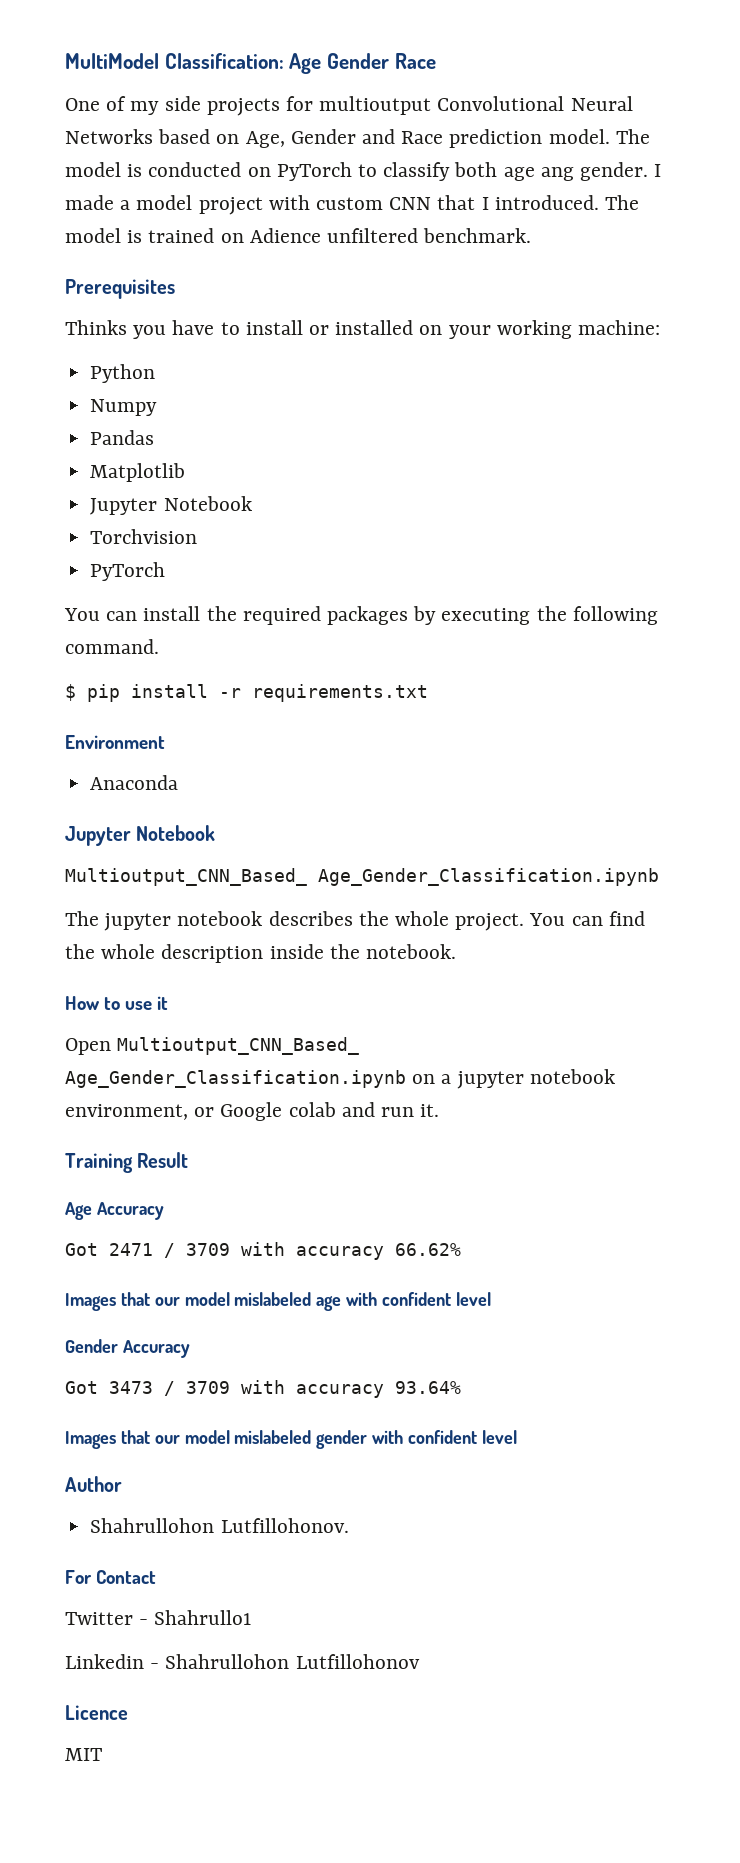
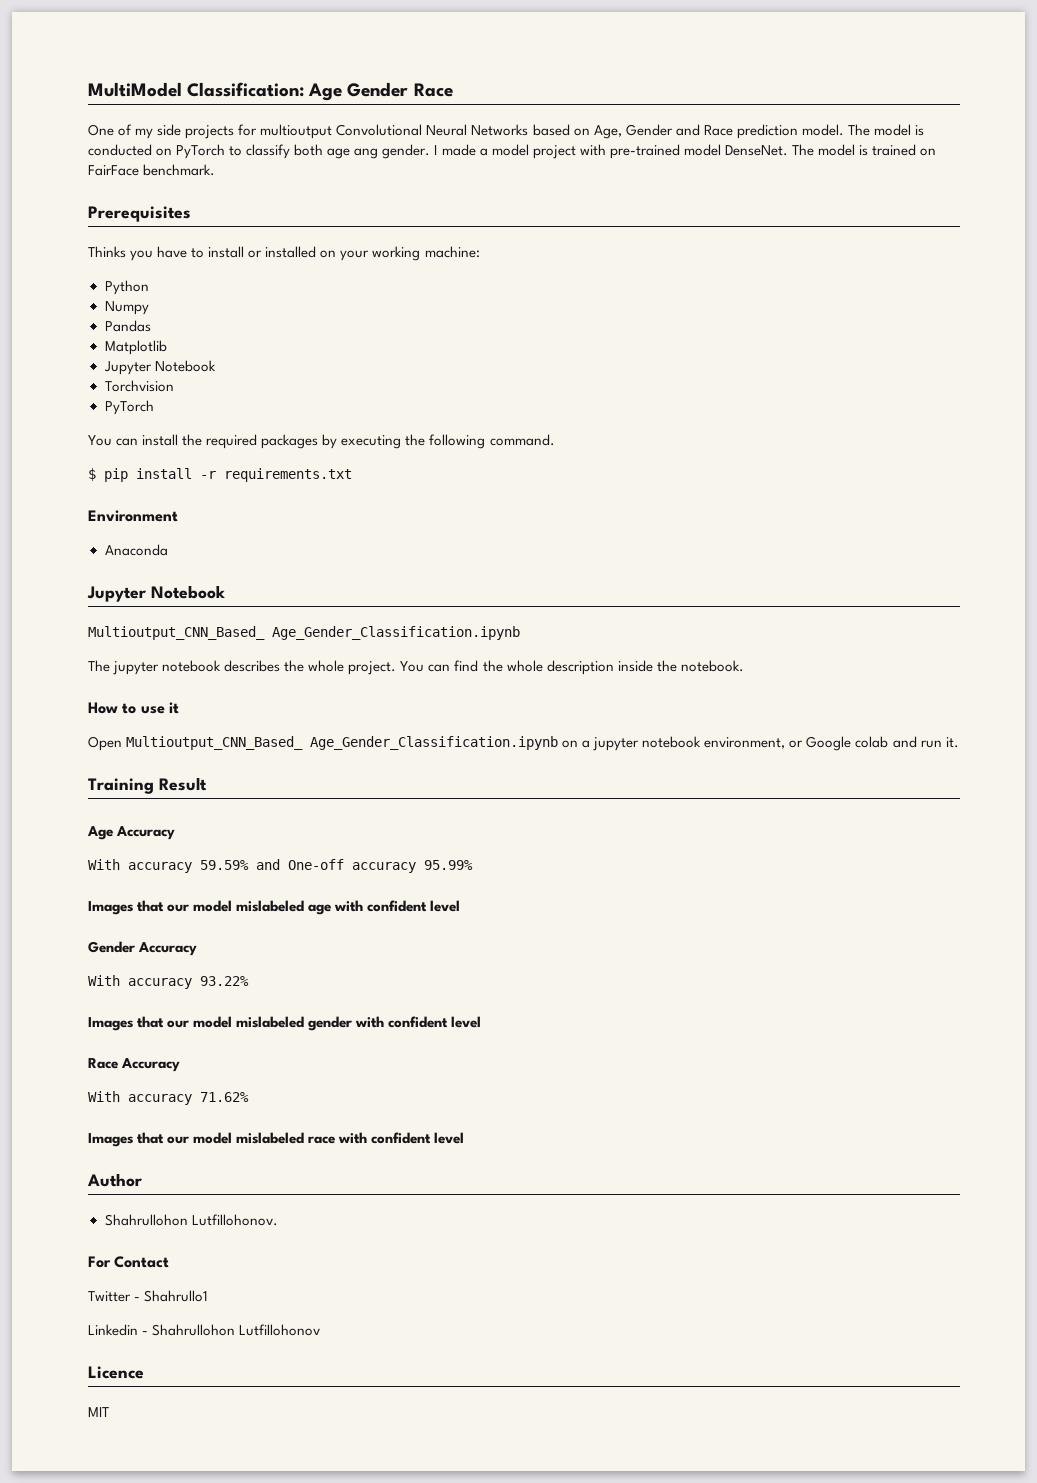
- I made a model project with custom CNN that I introduced.
+ I made a model project with pre-trained model DenseNet.
- The model is trained on Adience unfiltered benchmark.
+ The model is trained on FairFace benchmark.
- Got 2471 / 3709 with accuracy 66.62%
+ With accuracy 59.59% and One-off accuracy 95.99%
- Got 3473 / 3709 with accuracy 93.64%
+ With accuracy 93.22%
+ Race Accuracy
+ With accuracy 71.62%
+ Images that our model mislabeled race with confident level

